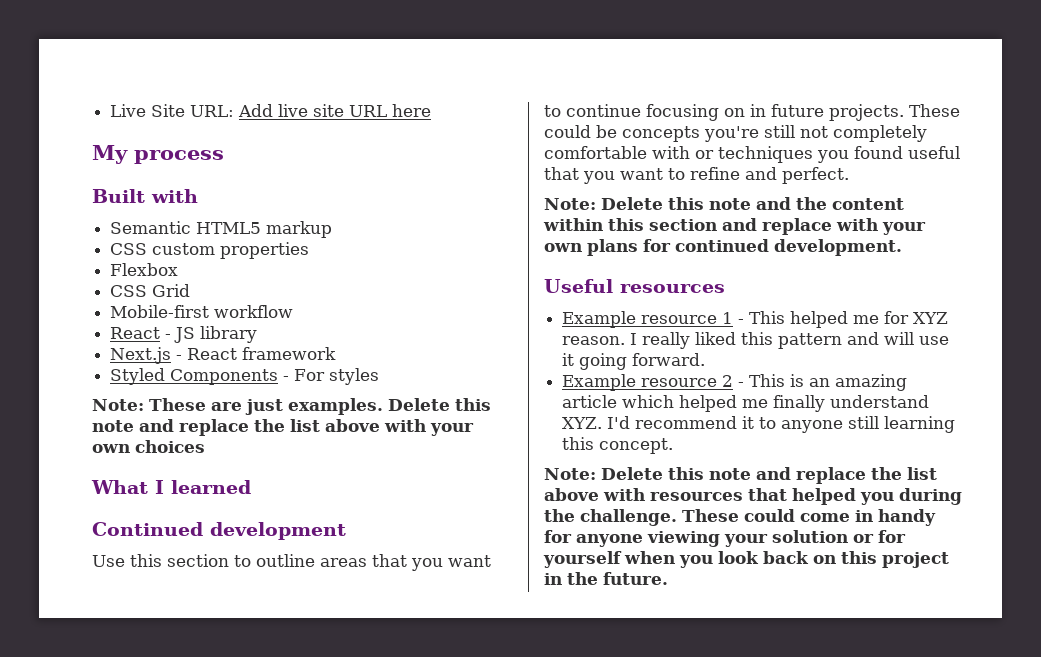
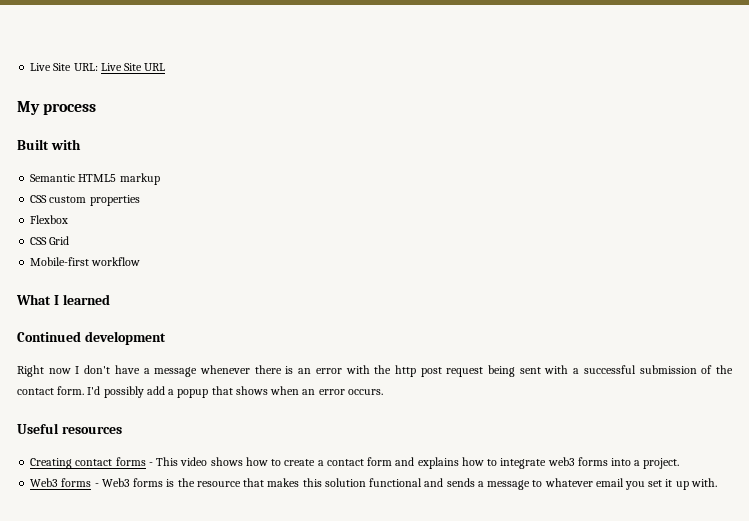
- Live Site URL: Add live site URL here
+ Live Site URL: Live Site URL
- React - JS library
- Next.js - React framework
- Styled Components - For styles
- Note: These are just examples. Delete this note and replace the list above with your own choices
- Use this section to outline areas that you want to continue focusing on in future projects. These could be concepts you're still not completely comfortable with or techniques you found useful that you want to refine and perfect.
- Note: Delete this note and the content within this section and replace with your own plans for continued development.
+ Right now I don't have a message whenever there is an error with the http post request being sent with a successful submission of the contact form. I'd possibly add a popup that shows when an error occurs.
  Useful resources
- Example resource 1 - This helped me for XYZ reason. I really liked this pattern and will use it going forward.
- Example resource 2 - This is an amazing article which helped me finally understand XYZ. I'd recommend it to anyone still learning this concept.
- Note: Delete this note and replace the list above with resources that helped you during the challenge. These could come in handy for anyone viewing your solution or for yourself when you look back on this project in the future.
+ Creating contact forms - This video shows how to create a contact form and explains how to integrate web3 forms into a project.
+ Web3 forms - Web3 forms is the resource that makes this solution functional and sends a message to whatever email you set it up with.

